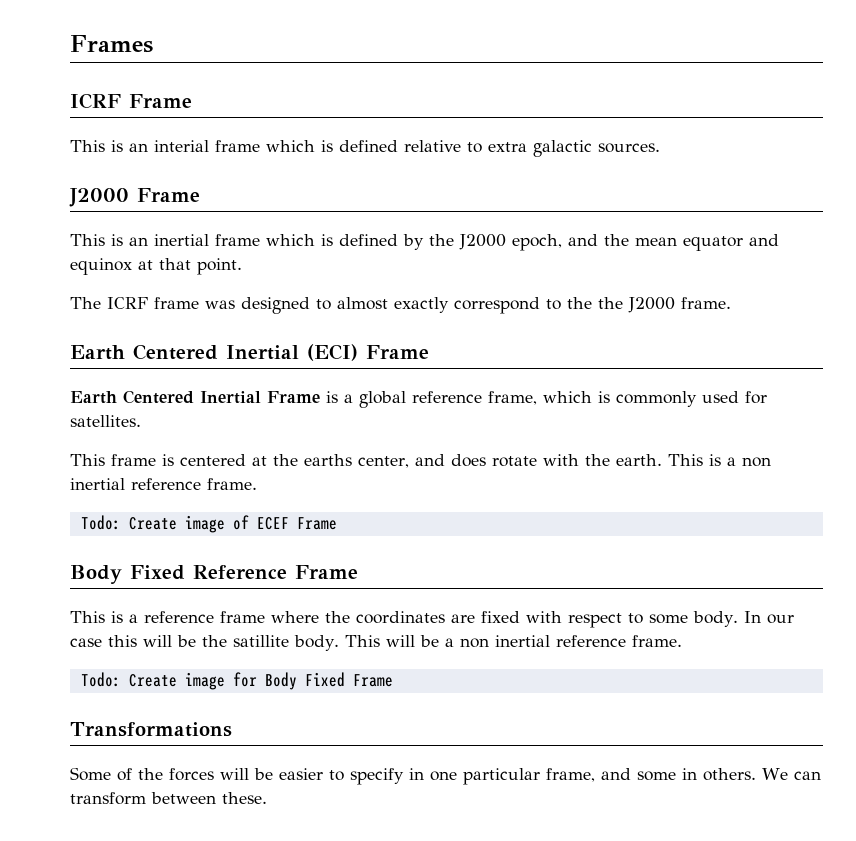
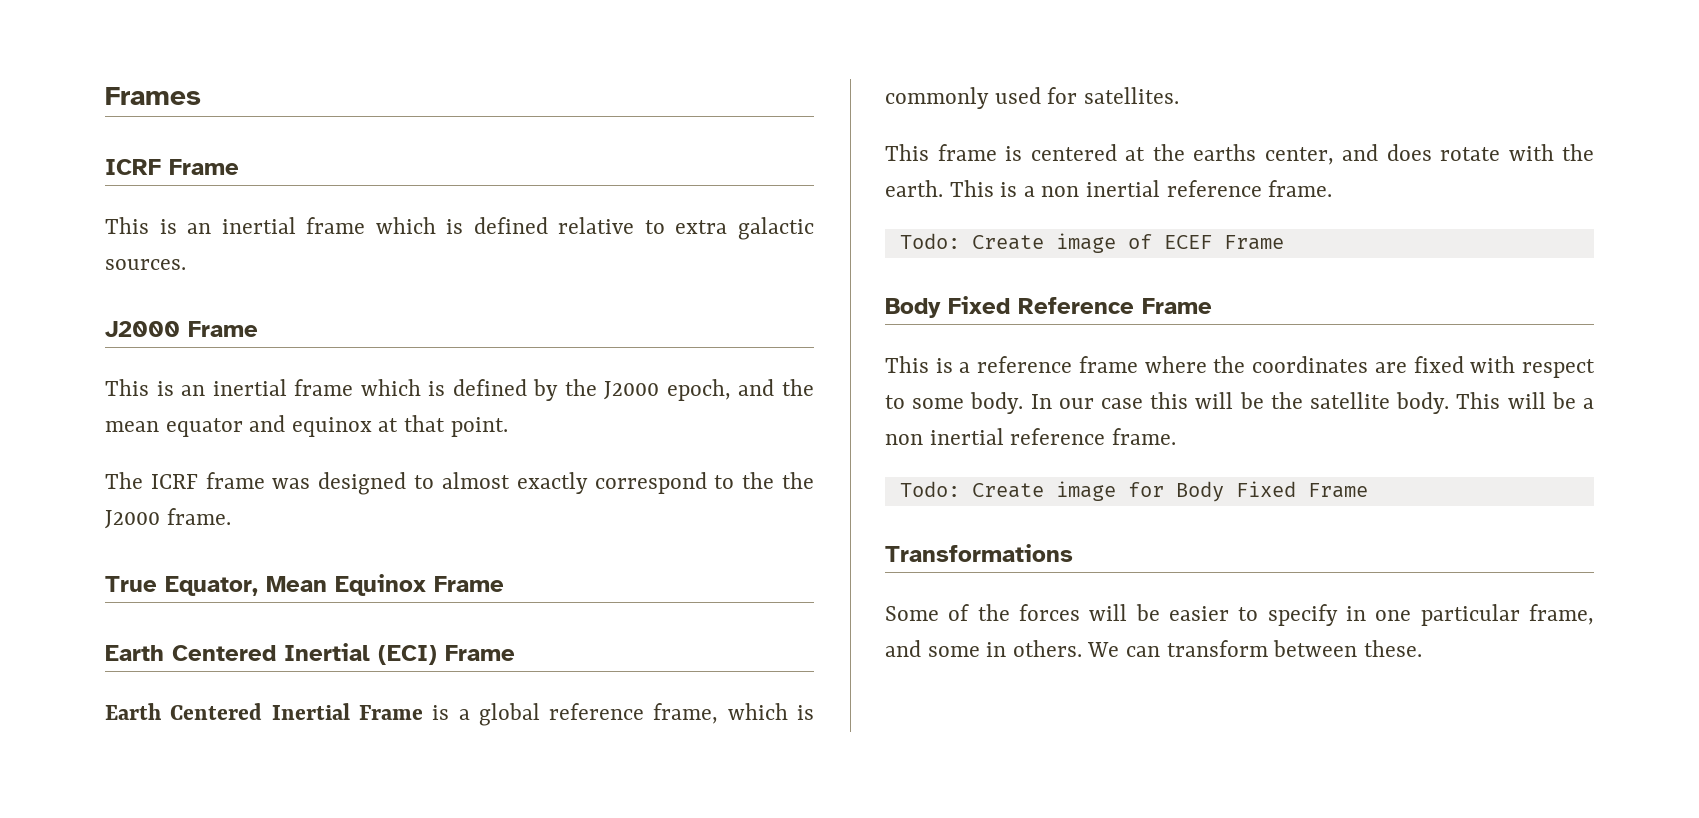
- This is an interial frame which is defined relative to extra galactic sources.
+ This is an inertial frame which is defined relative to extra galactic sources.
+ True Equator, Mean Equinox Frame
- In our case this will be the satillite body.
+ In our case this will be the satellite body.

